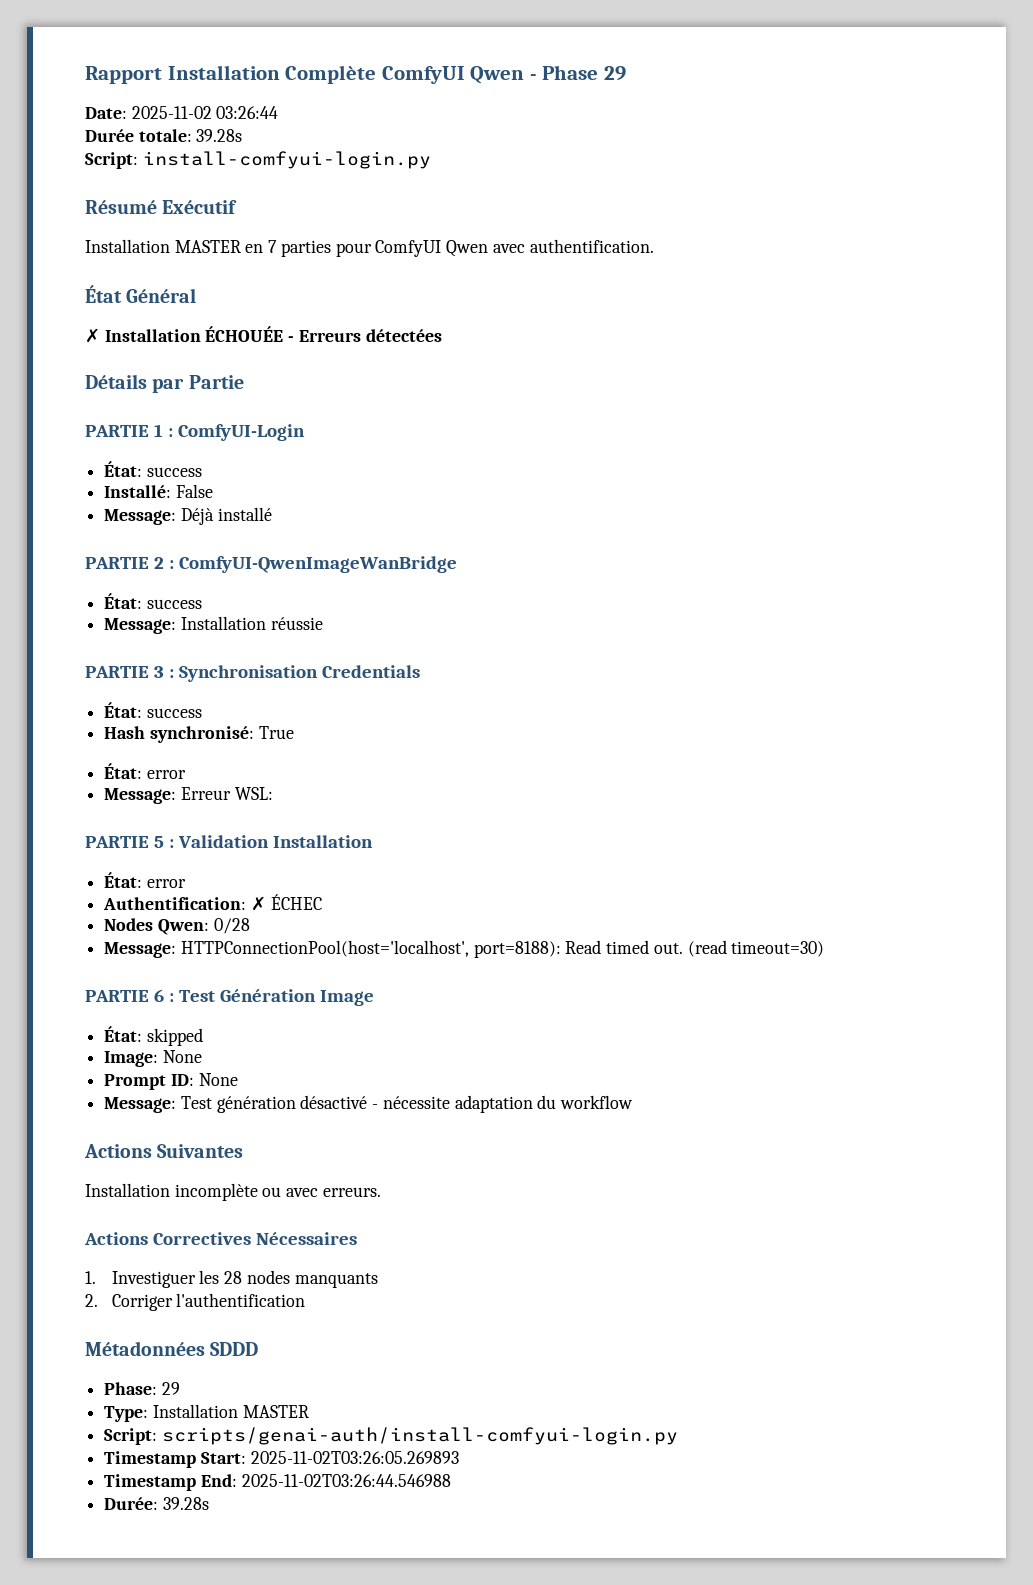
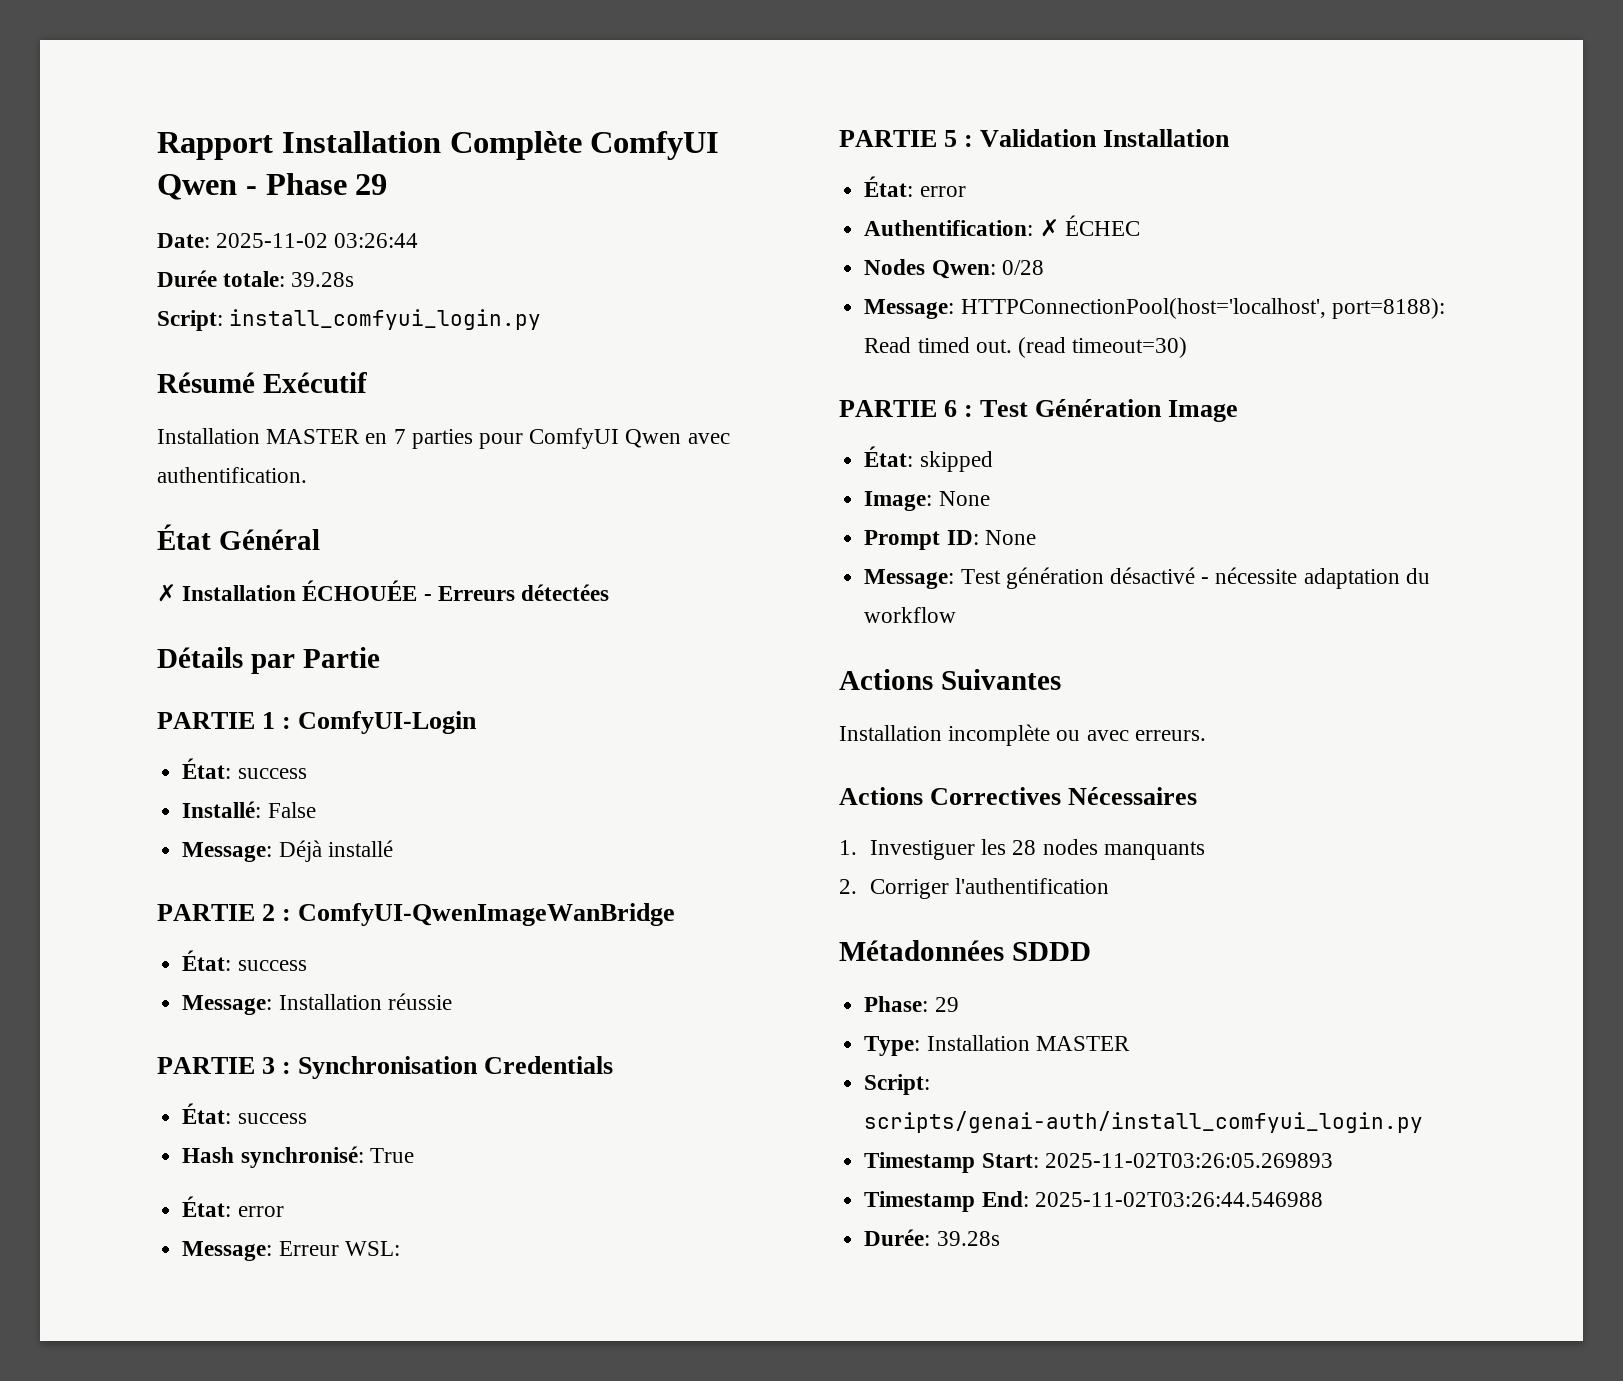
- Script: install-comfyui-login.py
+ Script: install_comfyui_login.py
- Script: scripts/genai-auth/install-comfyui-login.py
+ Script: scripts/genai-auth/install_comfyui_login.py

